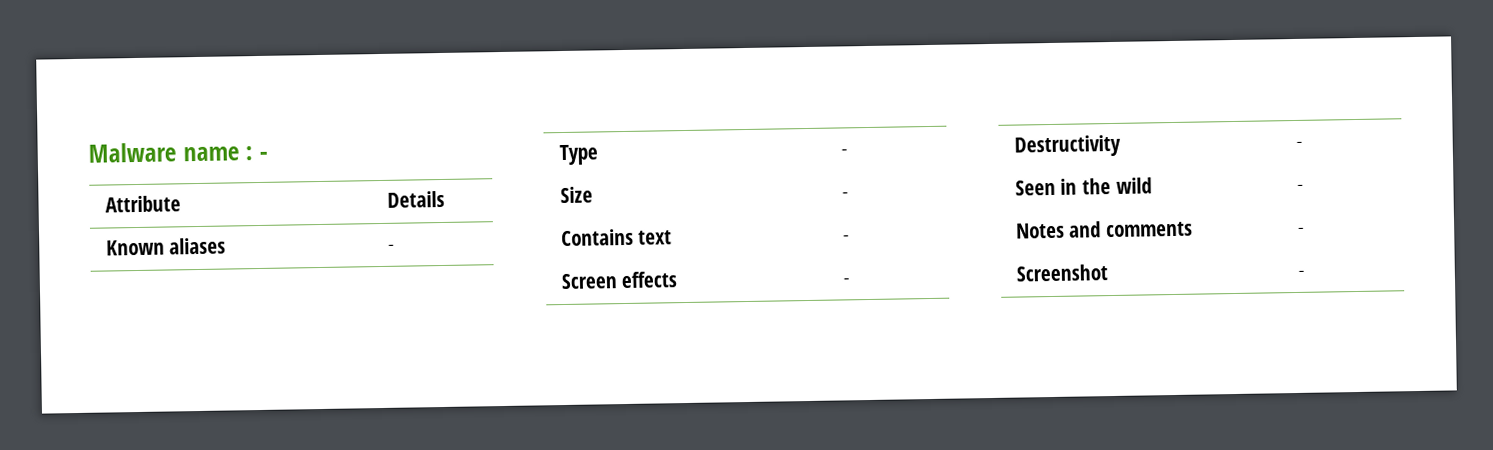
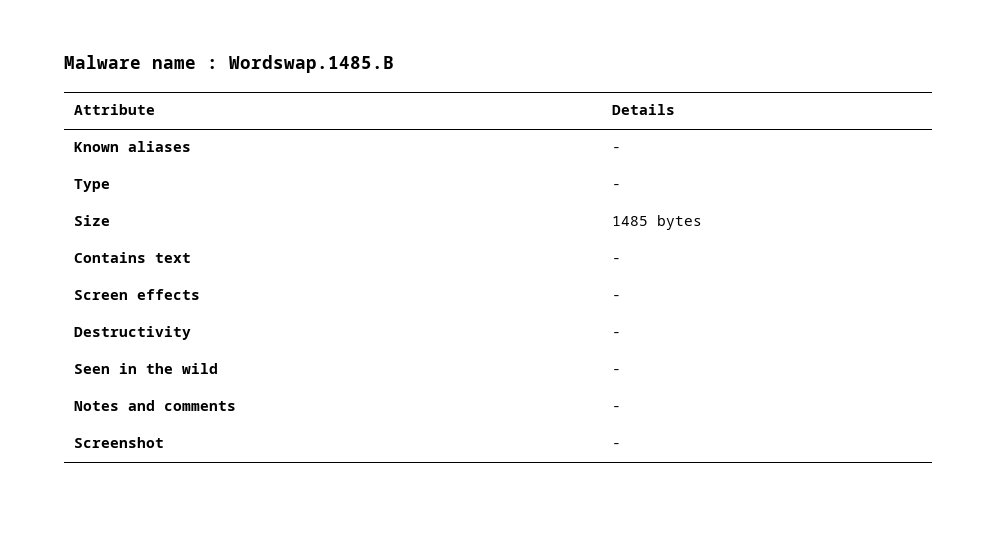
- Malware name : -
+ Malware name : Wordswap.1485.B
- Size | -
+ Size | 1485 bytes

